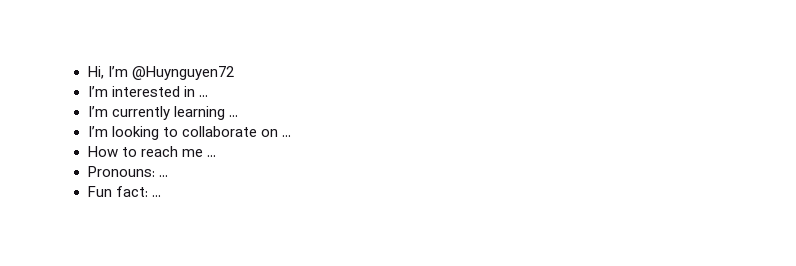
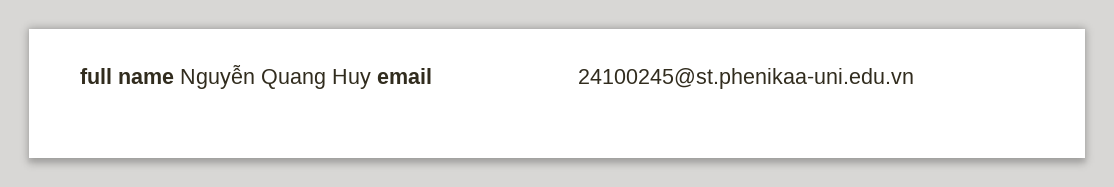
- Hi, I’m @Huynguyen72
- I’m interested in ...
- I’m currently learning ...
- I’m looking to collaborate on ...
- How to reach me ...
- Pronouns: ...
- Fun fact: ...
+ full name Nguyễn Quang Huy email 24100245@st.phenikaa-uni.edu.vn

